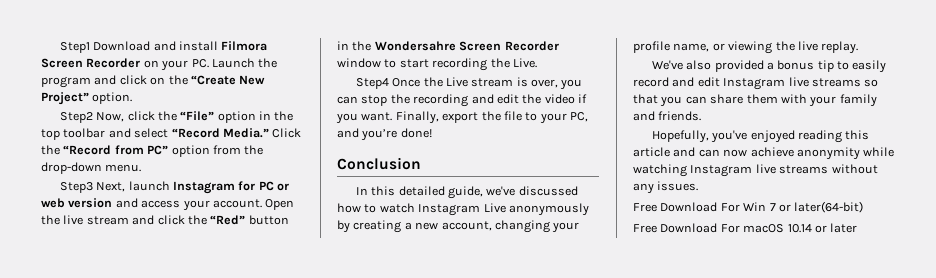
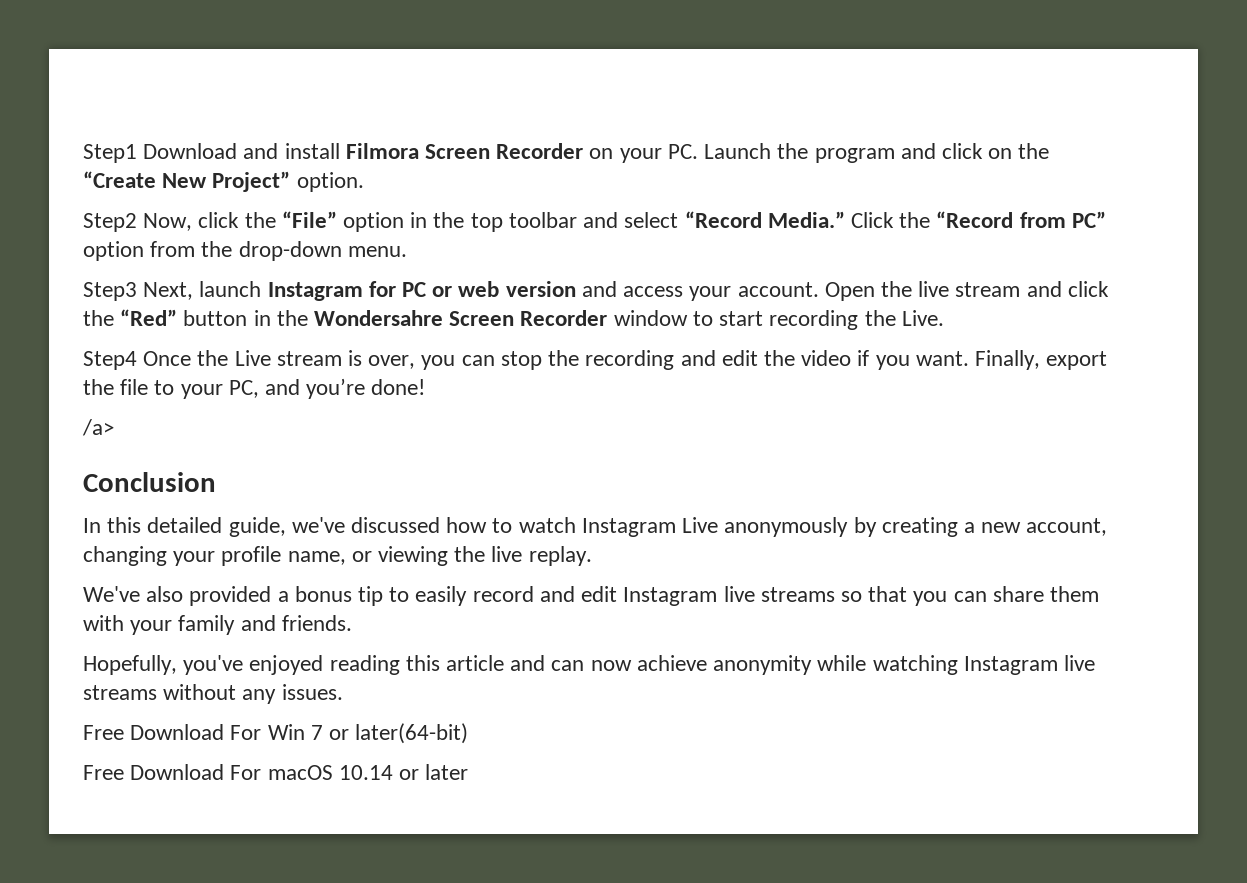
+ /a>

